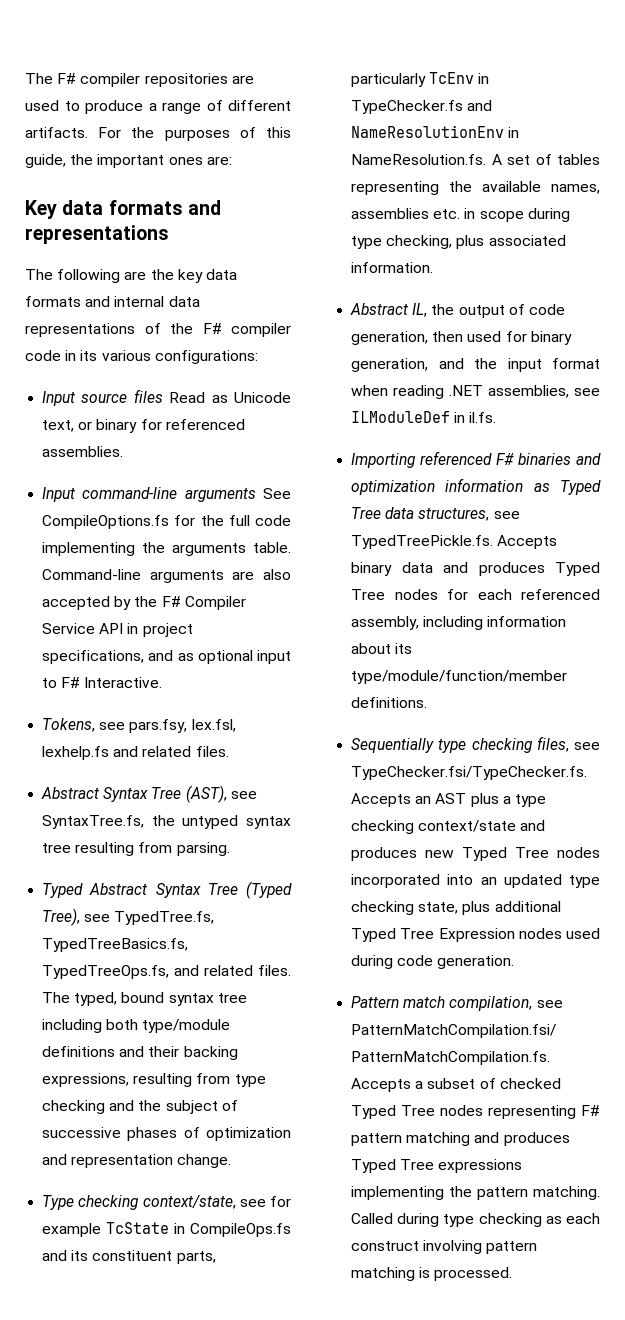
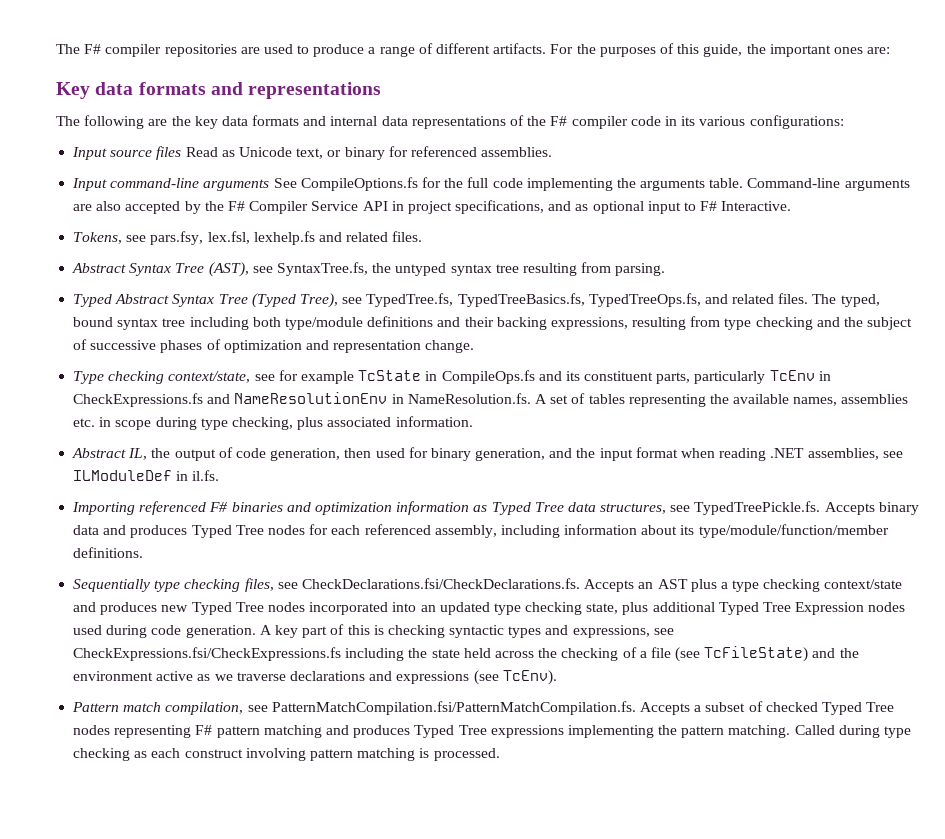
- Type checking context/state, see for example TcState in CompileOps.fs and its constituent parts, particularly TcEnv in TypeChecker.fs and NameResolutionEnv in NameResolution.fs. A set of tables representing the available names, assemblies etc. in scope during type checking, plus associated information.
+ Type checking context/state, see for example TcState in CompileOps.fs and its constituent parts, particularly TcEnv in CheckExpressions.fs and NameResolutionEnv in NameResolution.fs. A set of tables representing the available names, assemblies etc. in scope during type checking, plus associated information.
- Sequentially type checking files, see TypeChecker.fsi/TypeChecker.fs. Accepts an AST plus a type checking context/state and produces new Typed Tree nodes incorporated into an updated type checking state, plus additional Typed Tree Expression nodes used during code generation.
+ Sequentially type checking files, see CheckDeclarations.fsi/CheckDeclarations.fs. Accepts an AST plus a type checking context/state and produces new Typed Tree nodes incorporated into an updated type checking state, plus additional Typed Tree Expression nodes used during code generation. A key part of this is checking syntactic types and expressions, see CheckExpressions.fsi/CheckExpressions.fs including the state held across the checking of a file (see TcFileState) and the environment active as we traverse declarations and expressions (see TcEnv).

